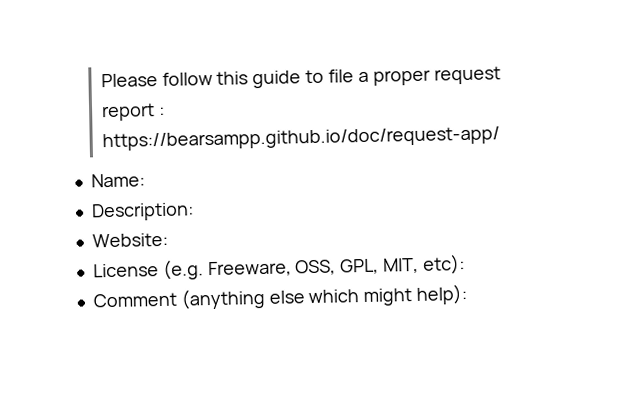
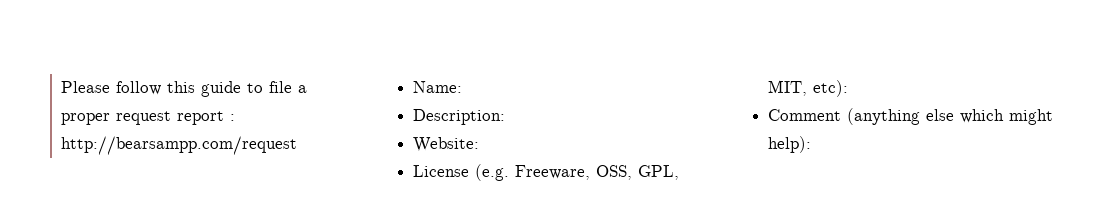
- Please follow this guide to file a proper request report : https://bearsampp.github.io/doc/request-app/
+ Please follow this guide to file a proper request report : http://bearsampp.com/request

